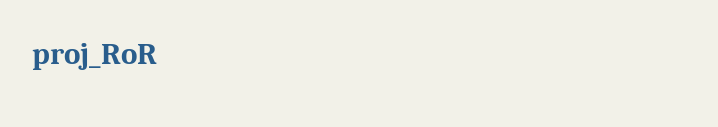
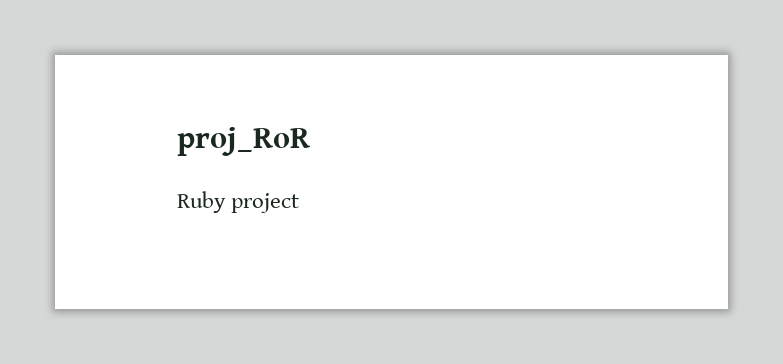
+ Ruby project

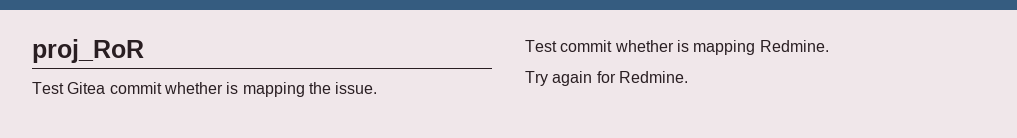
- Ruby project
+ Test Gitea commit whether is mapping the issue.
+ Test commit whether is mapping Redmine.
+ Try again for Redmine.

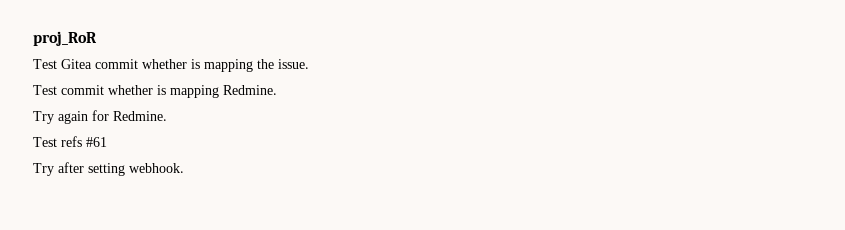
+ Test refs #61
+ Try after setting webhook.

